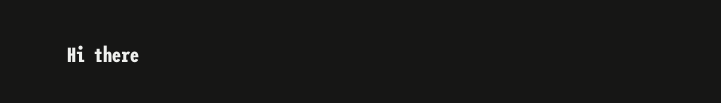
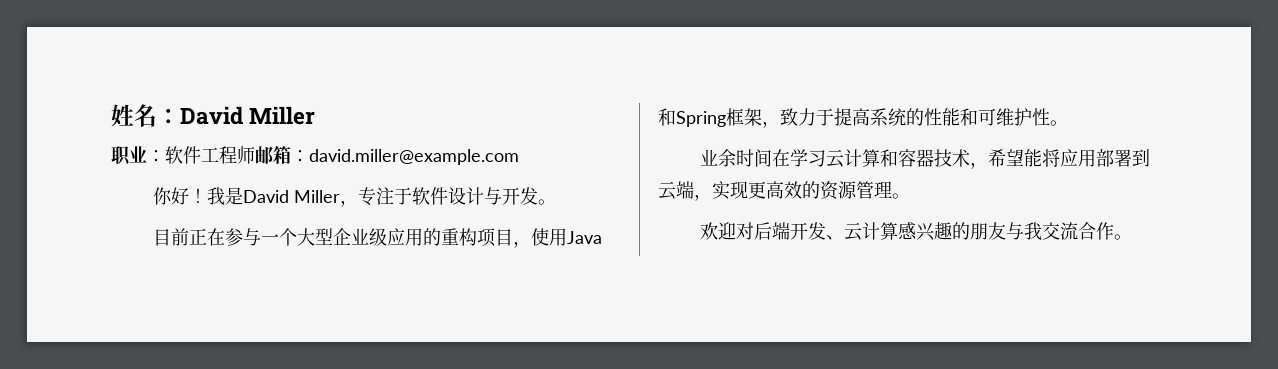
- Hi there
+ 姓名：David Miller
+ 职业：软件工程师邮箱：david.miller@example.com
+ 你好！我是David Miller，专注于软件设计与开发。
+ 目前正在参与一个大型企业级应用的重构项目，使用Java和Spring框架，致力于提高系统的性能和可维护性。
+ 业余时间在学习云计算和容器技术，希望能将应用部署到云端，实现更高效的资源管理。
+ 欢迎对后端开发、云计算感兴趣的朋友与我交流合作。

